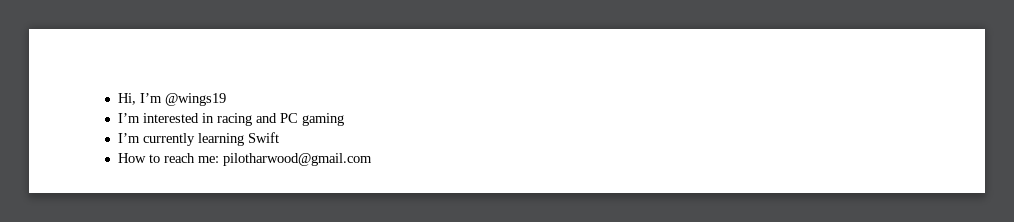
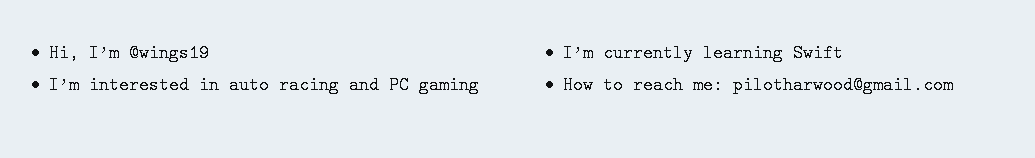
- I’m interested in racing and PC gaming
+ I’m interested in auto racing and PC gaming

